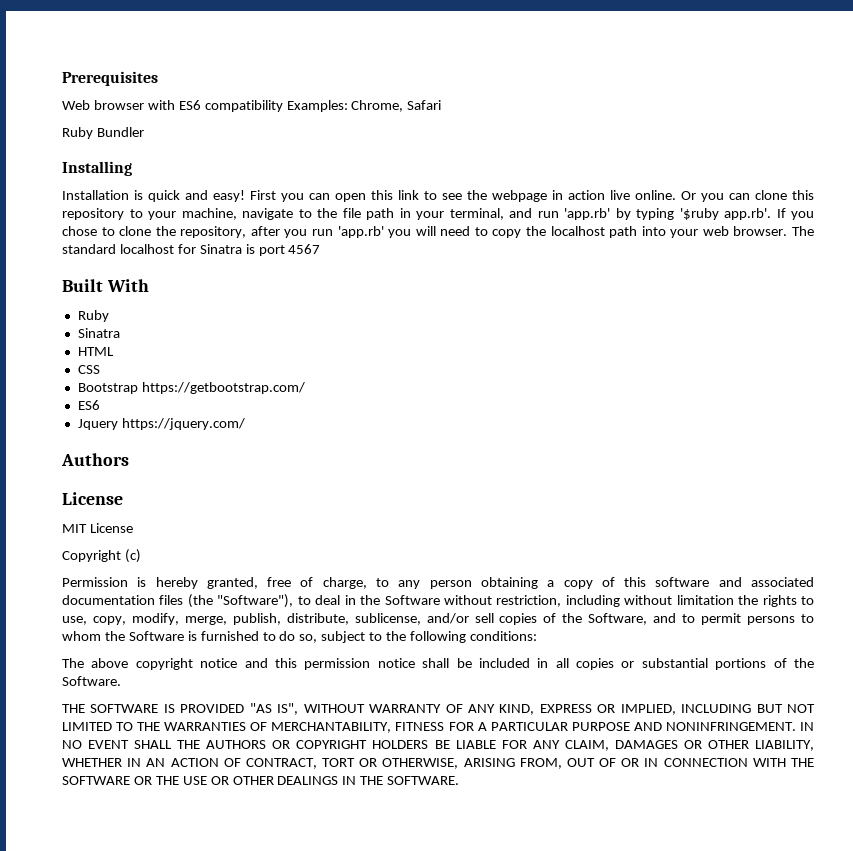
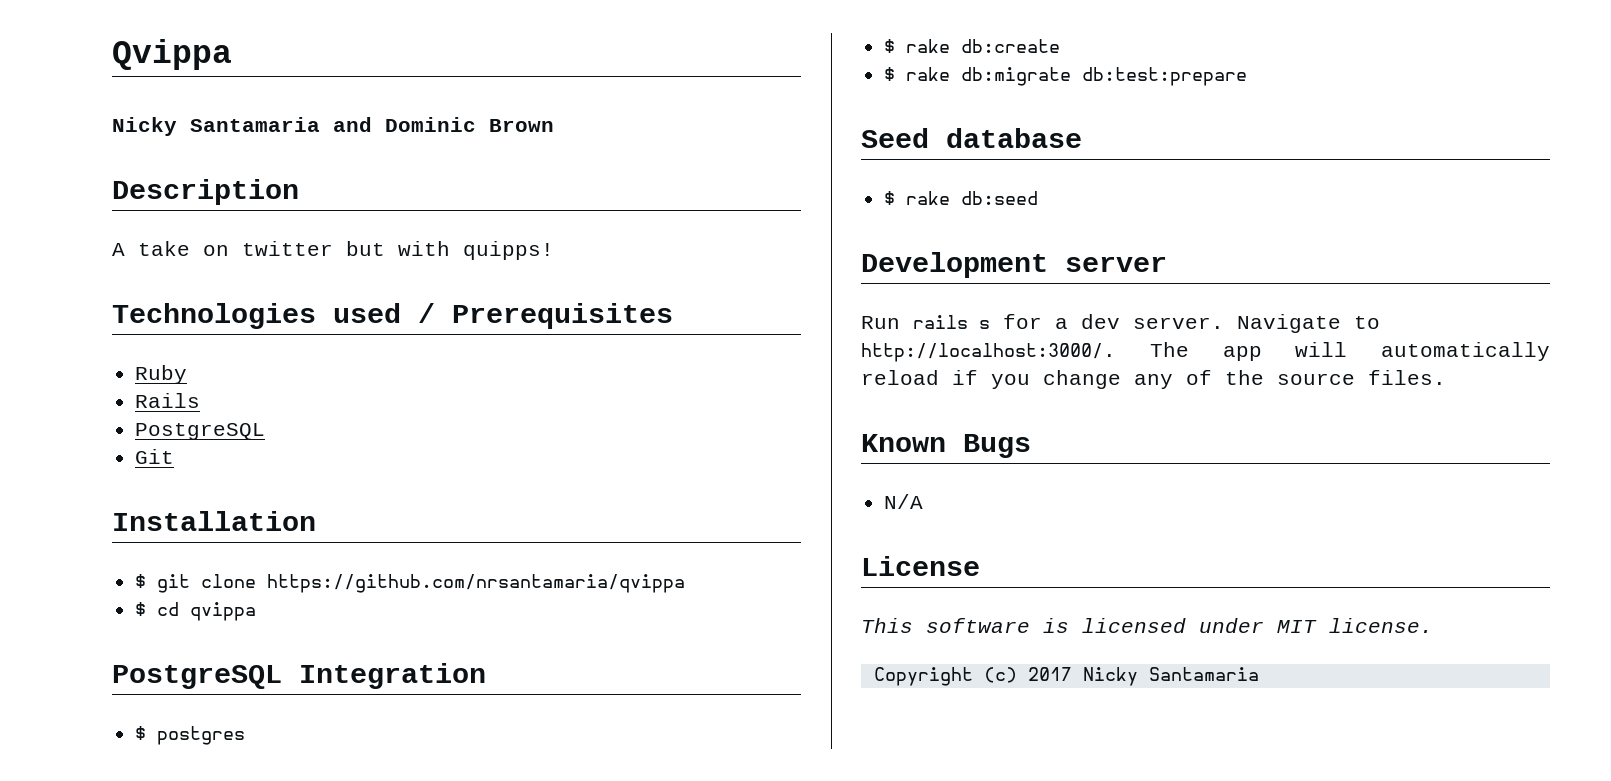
- Prerequisites
- Web browser with ES6 compatibility Examples: Chrome, Safari
- Ruby Bundler
- Installing
- Installation is quick and easy! First you can open this link to see the webpage in action live online. Or you can clone this repository to your machine, navigate to the file path in your terminal, and run 'app.rb' by typing '$ruby app.rb'. If you chose to clone the repository, after you run 'app.rb' you will need to copy the localhost path into your web browser. The standard localhost for Sinatra is port 4567
- Built With
+ Qvippa
+ Nicky Santamaria and Dominic Brown
+ Description
+ A take on twitter but with quipps!
+ Technologies used / Prerequisites
  Ruby
- Sinatra
- HTML
- CSS
- Bootstrap https://getbootstrap.com/
- ES6
- Jquery https://jquery.com/
- Authors
+ Rails
+ PostgreSQL
+ Git
+ Installation
+ $ git clone https://github.com/nrsantamaria/qvippa
+ $ cd qvippa
+ PostgreSQL Integration
+ $ postgres
+ $ rake db:create
+ $ rake db:migrate db:test:prepare
+ Seed database
+ $ rake db:seed
+ Development server
+ Run rails s for a dev server. Navigate to http://localhost:3000/. The app will automatically reload if you change any of the source files.
+ Known Bugs
+ N/A
  License
- MIT License
- Copyright (c)
- Permission is hereby granted, free of charge, to any person obtaining a copy of this software and associated documentation files (the "Software"), to deal in the Software without restriction, including without limitation the rights to use, copy, modify, merge, publish, distribute, sublicense, and/or sell copies of the Software, and to permit persons to whom the Software is furnished to do so, subject to the following conditions:
- The above copyright notice and this permission notice shall be included in all copies or substantial portions of the Software.
- THE SOFTWARE IS PROVIDED "AS IS", WITHOUT WARRANTY OF ANY KIND, EXPRESS OR IMPLIED, INCLUDING BUT NOT LIMITED TO THE WARRANTIES OF MERCHANTABILITY, FITNESS FOR A PARTICULAR PURPOSE AND NONINFRINGEMENT. IN NO EVENT SHALL THE AUTHORS OR COPYRIGHT HOLDERS BE LIABLE FOR ANY CLAIM, DAMAGES OR OTHER LIABILITY, WHETHER IN AN ACTION OF CONTRACT, TORT OR OTHERWISE, ARISING FROM, OUT OF OR IN CONNECTION WITH THE SOFTWARE OR THE USE OR OTHER DEALINGS IN THE SOFTWARE.
+ This software is licensed under MIT license.
+ Copyright (c) 2017 Nicky Santamaria

